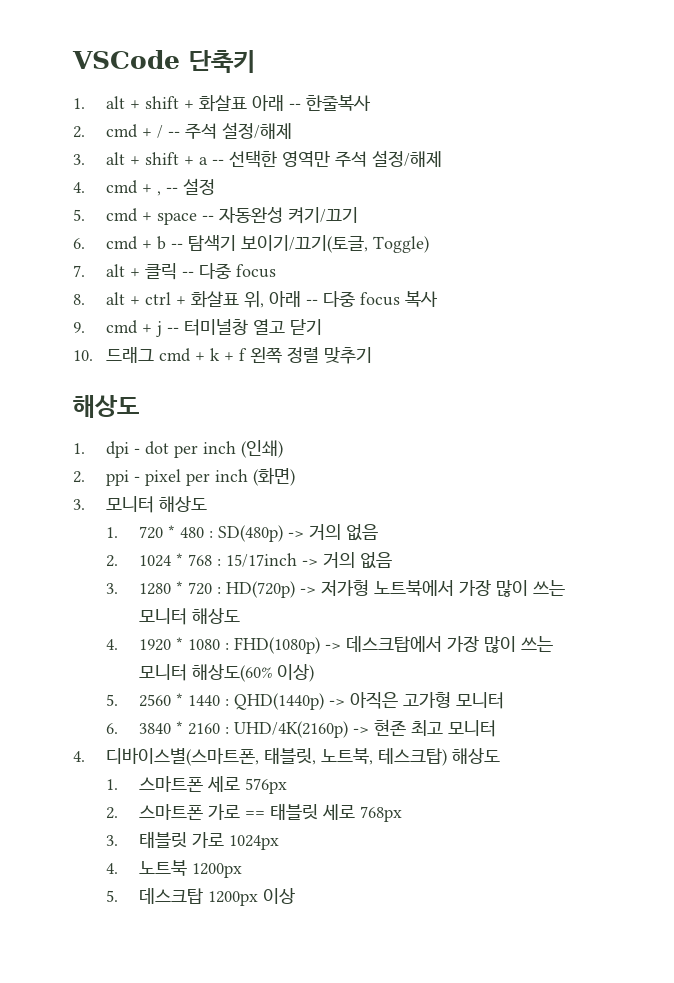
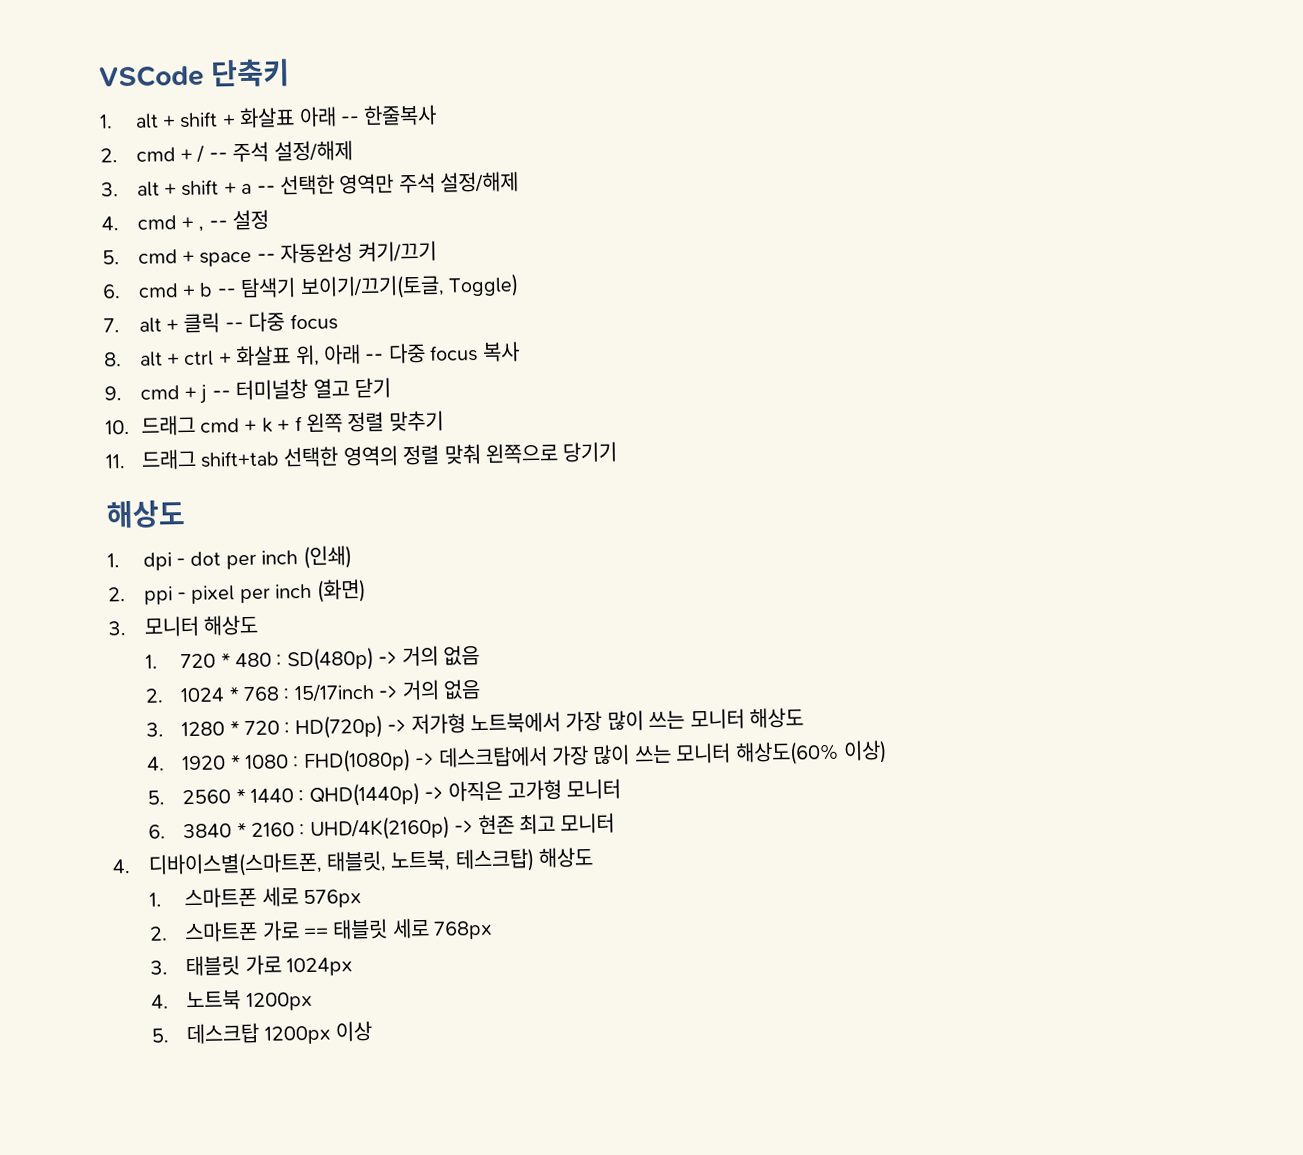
+ 11. 드래그 shift+tab 선택한 영역의 정렬 맞춰 왼쪽으로 당기기

